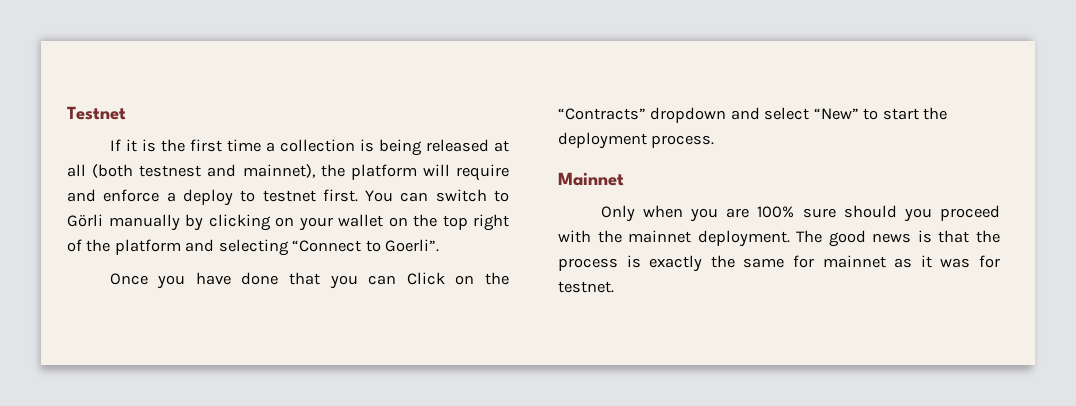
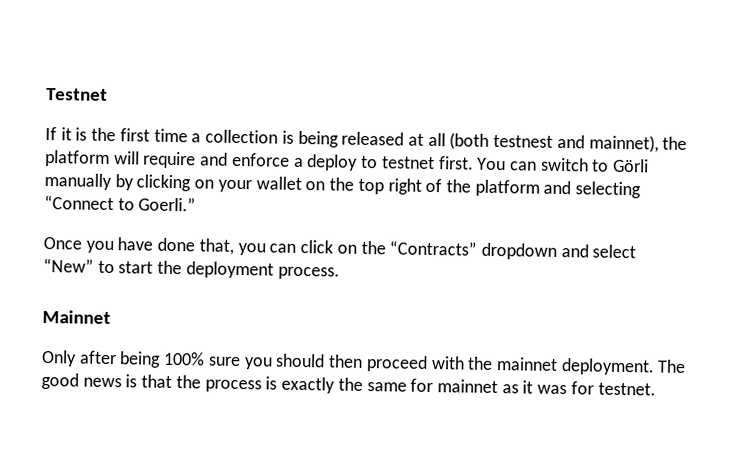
- You can switch to Görli manually by clicking on your wallet on the top right of the platform and selecting “Connect to Goerli”.
+ You can switch to Görli manually by clicking on your wallet on the top right of the platform and selecting “Connect to Goerli.”
- Once you have done that you can Click on the “Contracts” dropdown and select “New” to start the deployment process.
+ Once you have done that, you can click on the “Contracts” dropdown and select “New” to start the deployment process.
- Only when you are 100% sure should you proceed with the mainnet deployment.
+ Only after being 100% sure you should then proceed with the mainnet deployment.

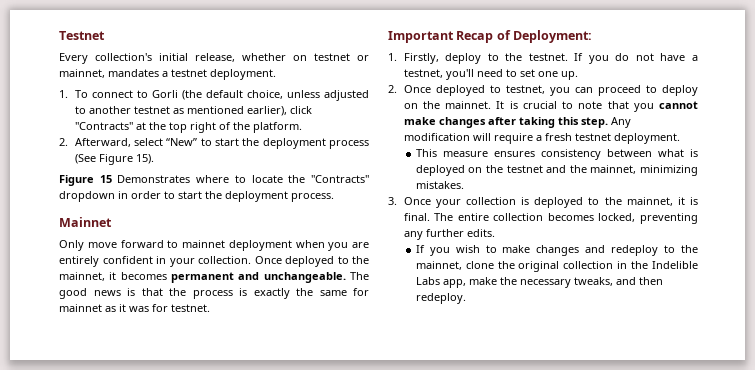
- If it is the first time a collection is being released at all (both testnest and mainnet), the platform will require and enforce a deploy to testnet first. You can switch to Görli manually by clicking on your wallet on the top right of the platform and selecting “Connect to Goerli.”
- Once you have done that, you can click on the “Contracts” dropdown and select “New” to start the deployment process.
+ Every collection's initial release, whether on testnet or mainnet, mandates a testnet deployment.
+ 1. To connect to Gorli (the default choice, unless adjusted to another testnet as mentioned earlier), click "Contracts" at the top right of the platform.
+ 2. Afterward, select “New” to start the deployment process (See Figure 15).
+ Figure 15 Demonstrates where to locate the "Contracts" dropdown in order to start the deployment process.
- Only after being 100% sure you should then proceed with the mainnet deployment.
+ Only move forward to mainnet deployment when you are entirely confident in your collection. Once deployed to the mainnet, it becomes permanent and unchangeable.
+ Important Recap of Deployment:
+ 1. Firstly, deploy to the testnet. If you do not have a testnet, you'll need to set one up.
+ 2. Once deployed to testnet, you can proceed to deploy on the mainnet. It is crucial to note that you cannot make changes after taking this step. Any modification will require a fresh testnet deployment.
+ This measure ensures consistency between what is deployed on the testnet and the mainnet, minimizing mistakes.
+ 3. Once your collection is deployed to the mainnet, it is final. The entire collection becomes locked, preventing any further edits.
+ If you wish to make changes and redeploy to the mainnet, clone the original collection in the Indelible Labs app, make the necessary tweaks, and then redeploy.

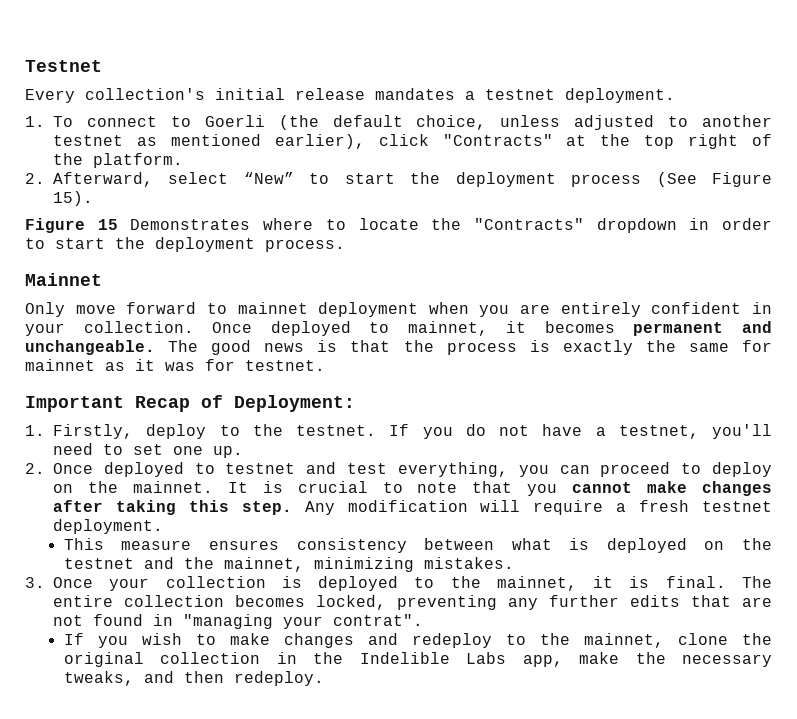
- Every collection's initial release, whether on testnet or mainnet, mandates a testnet deployment.
+ Every collection's initial release mandates a testnet deployment.
- 1. To connect to Gorli (the default choice, unless adjusted to another testnet as mentioned earlier), click "Contracts" at the top right of the platform.
+ 1. To connect to Goerli (the default choice, unless adjusted to another testnet as mentioned earlier), click "Contracts" at the top right of the platform.
- Once deployed to the mainnet, it becomes permanent and unchangeable.
+ Once deployed to mainnet, it becomes permanent and unchangeable.
- 2. Once deployed to testnet, you can proceed to deploy on the mainnet.
+ 2. Once deployed to testnet and test everything, you can proceed to deploy on the mainnet.
- The entire collection becomes locked, preventing any further edits.
+ The entire collection becomes locked, preventing any further edits that are not found in "managing your contrat".

